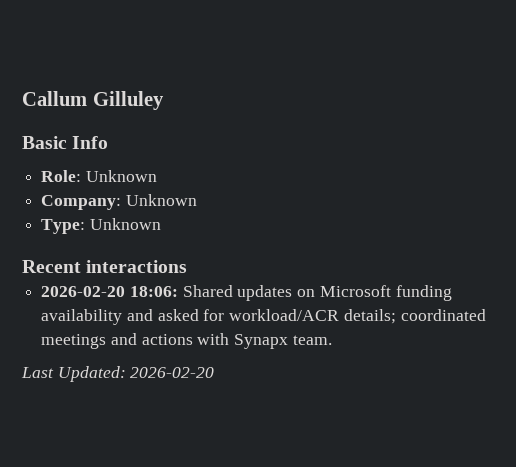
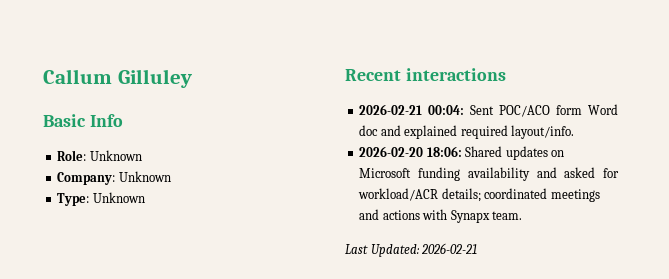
+ 2026-02-21 00:04: Sent POC/ACO form Word doc and explained required layout/info.
- Last Updated: 2026-02-20
+ Last Updated: 2026-02-21

